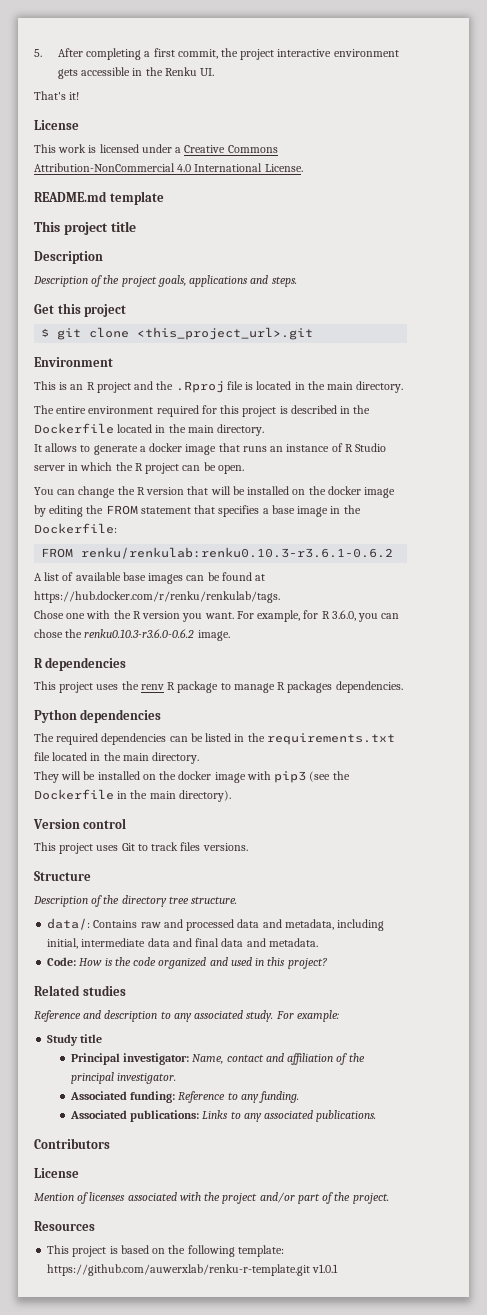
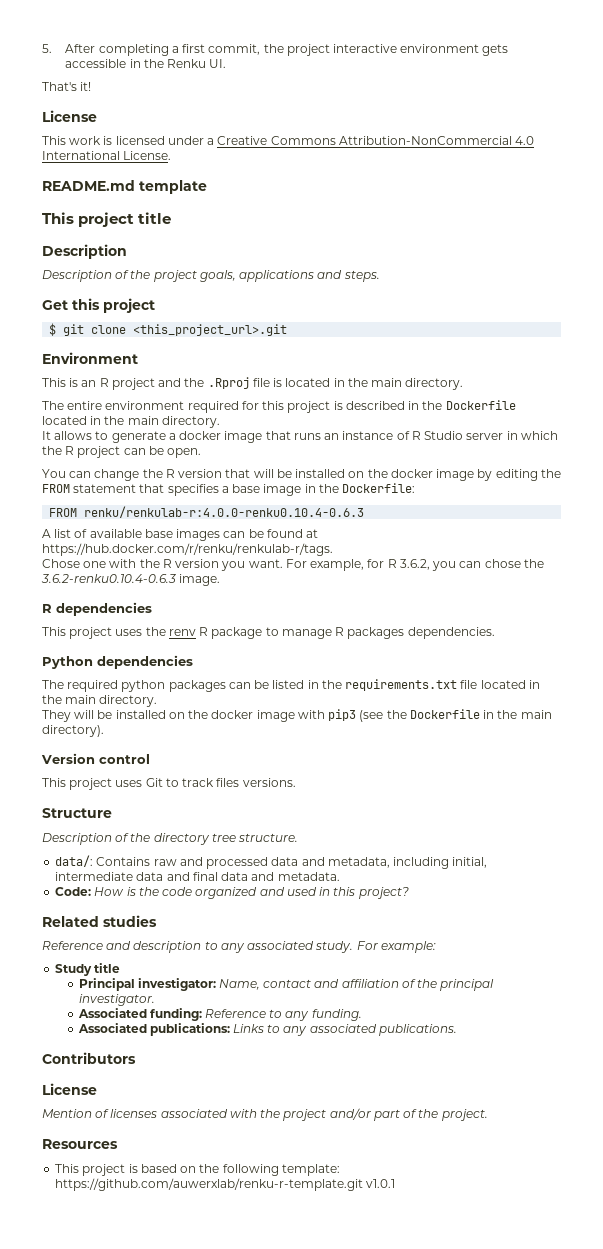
- FROM renku/renkulab:renku0.10.3-r3.6.1-0.6.2
+ FROM renku/renkulab-r:4.0.0-renku0.10.4-0.6.3
- A list of available base images can be found at https://hub.docker.com/r/renku/renkulab/tags.
+ A list of available base images can be found at https://hub.docker.com/r/renku/renkulab-r/tags.
- For example, for R 3.6.0, you can chose the renku0.10.3-r3.6.0-0.6.2 image.
+ For example, for R 3.6.2, you can chose the 3.6.2-renku0.10.4-0.6.3 image.
- The required dependencies can be listed in the requirements.txt file located in the main directory.
+ The required python packages can be listed in the requirements.txt file located in the main directory.

